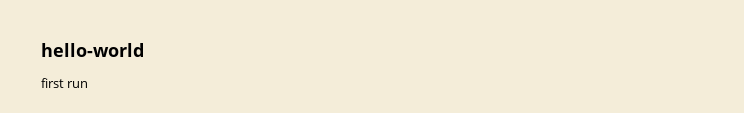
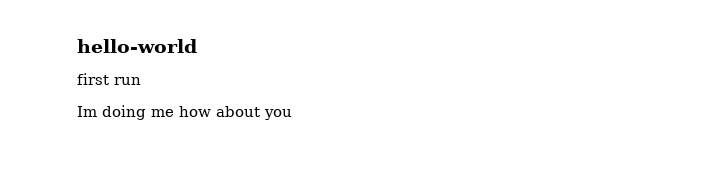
+ Im doing me how about you

